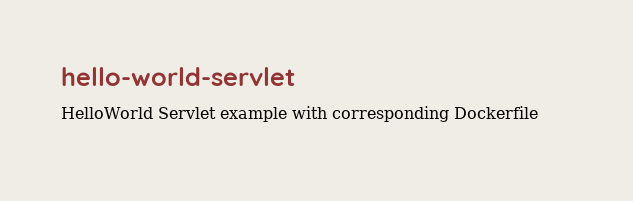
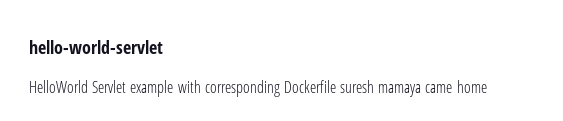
- HelloWorld Servlet example with corresponding Dockerfile
+ HelloWorld Servlet example with corresponding Dockerfile suresh mamaya came home

